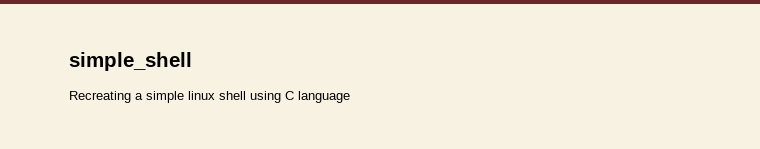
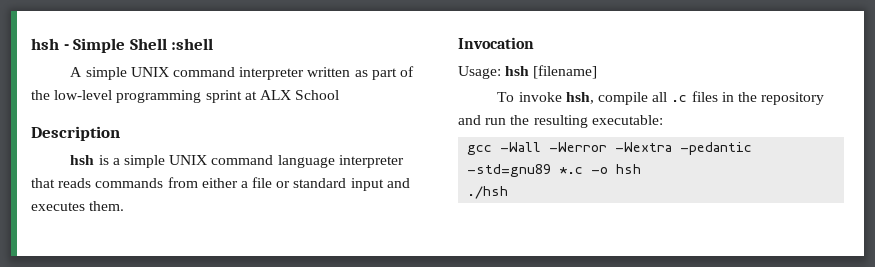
- simple_shell
- Recreating a simple linux shell using C language
+ hsh - Simple Shell :shell
+ A simple UNIX command interpreter written as part of the low-level programming sprint at ALX School
+ Description
+ hsh is a simple UNIX command language interpreter that reads commands from either a file or standard input and executes them.
+ Invocation
+ Usage: hsh [filename]
+ To invoke hsh, compile all .c files in the repository and run the resulting executable:
+ gcc -Wall -Werror -Wextra -pedantic -std=gnu89 *.c -o hsh
+ ./hsh

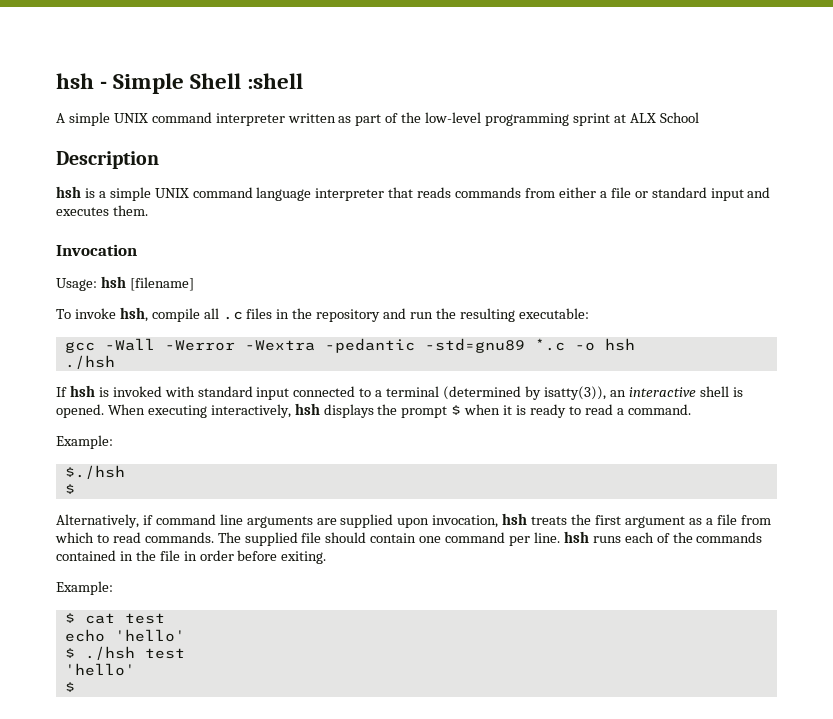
+ If hsh is invoked with standard input connected to a terminal (determined by isatty(3)), an interactive shell is opened. When executing interactively, hsh displays the prompt $ when it is ready to read a command.
+ Example:
+ $./hsh
+ $
+ Alternatively, if command line arguments are supplied upon invocation, hsh treats the first argument as a file from which to read commands. The supplied file should contain one command per line. hsh runs each of the commands contained in the file in order before exiting.
+ Example:
+ $ cat test
+ echo 'hello'
+ $ ./hsh test
+ 'hello'
+ $

